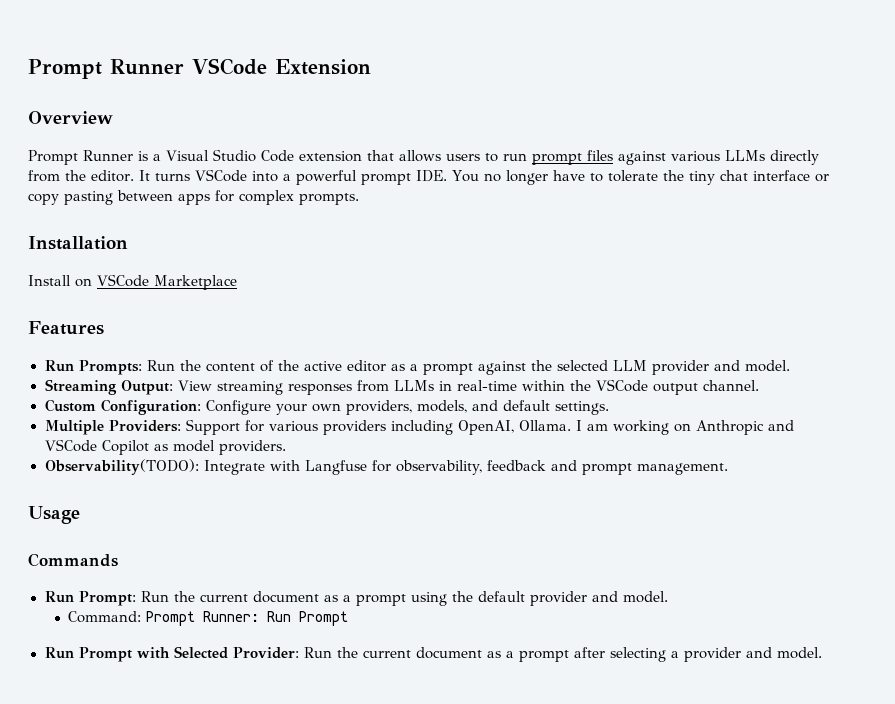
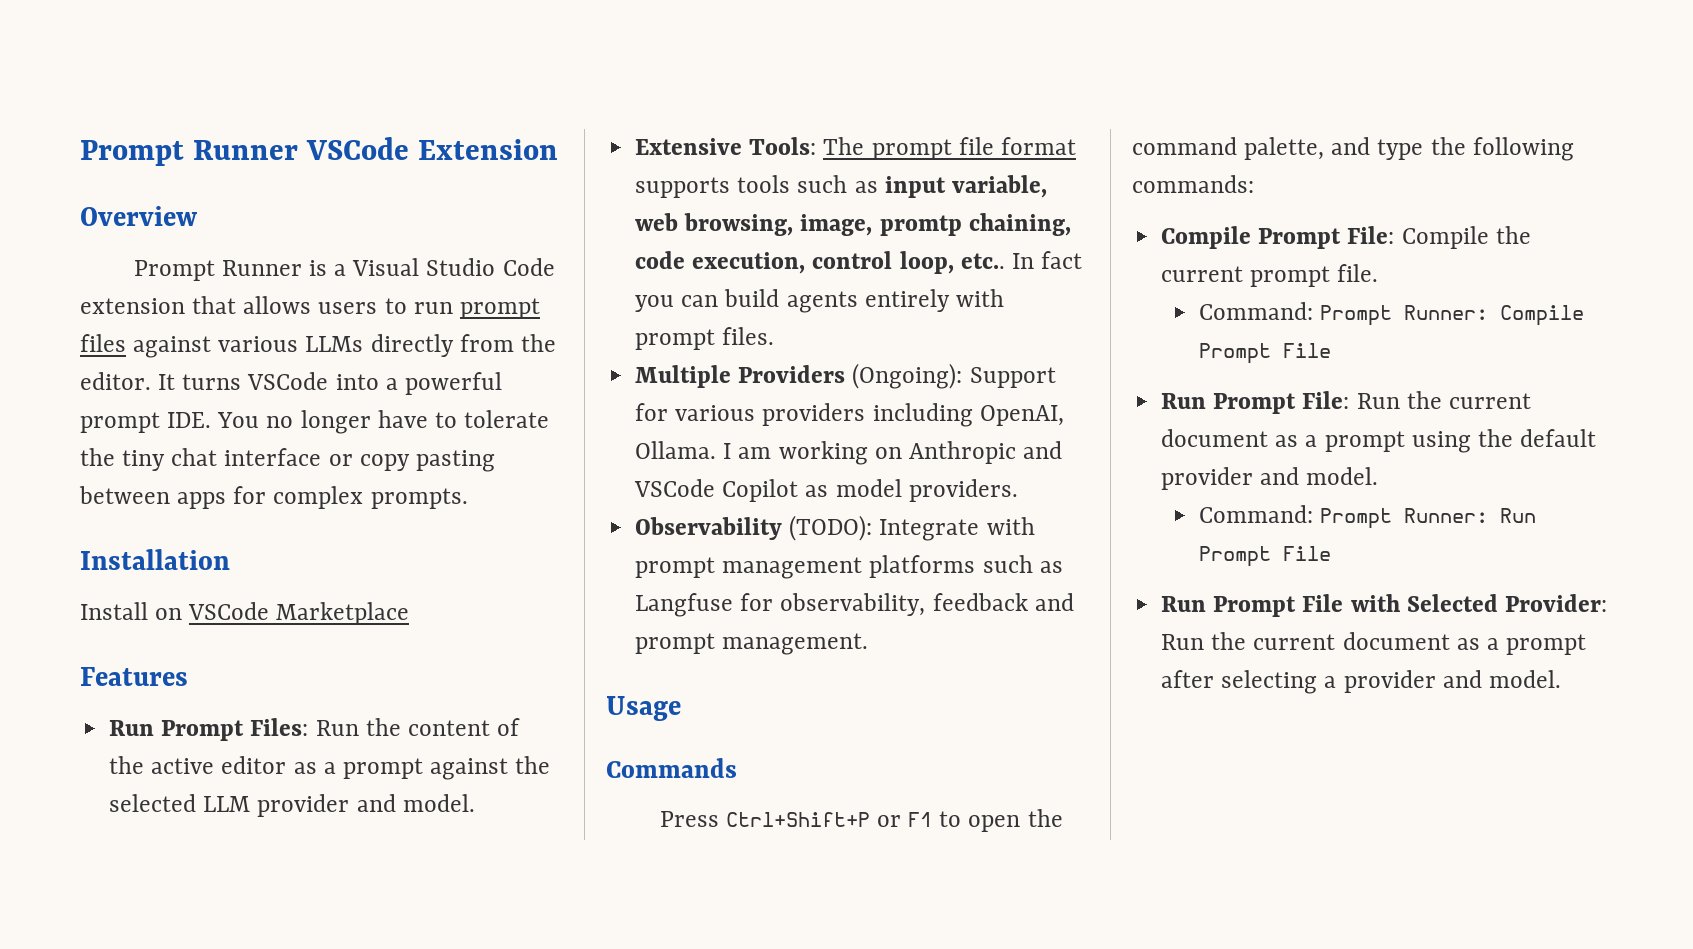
- Run Prompts: Run the content of the active editor as a prompt against the selected LLM provider and model.
+ Run Prompt Files: Run the content of the active editor as a prompt against the selected LLM provider and model.
- Streaming Output: View streaming responses from LLMs in real-time within the VSCode output channel.
- Custom Configuration: Configure your own providers, models, and default settings.
+ Extensive Tools: The prompt file format supports tools such as input variable, web browsing, image, promtp chaining, code execution, control loop, etc.. In fact you can build agents entirely with prompt files.
- Multiple Providers: Support for various providers including OpenAI, Ollama.
+ Multiple Providers (Ongoing): Support for various providers including OpenAI, Ollama.
- Observability(TODO): Integrate with Langfuse for observability, feedback and prompt management.
+ Observability (TODO): Integrate with prompt management platforms such as Langfuse for observability, feedback and prompt management.
- Run Prompt: Run the current document as a prompt using the default provider and model.
+ Press Ctrl+Shift+P or F1 to open the command palette, and type the following commands:
+ Compile Prompt File: Compile the current prompt file.
+ Command: Prompt Runner: Compile Prompt File
+ Run Prompt File: Run the current document as a prompt using the default provider and model.
- Command: Prompt Runner: Run Prompt
- Run Prompt with Selected Provider: Run the current document as a prompt after selecting a provider and model.
+ Command: Prompt Runner: Run Prompt File
+ Run Prompt File with Selected Provider: Run the current document as a prompt after selecting a provider and model.

